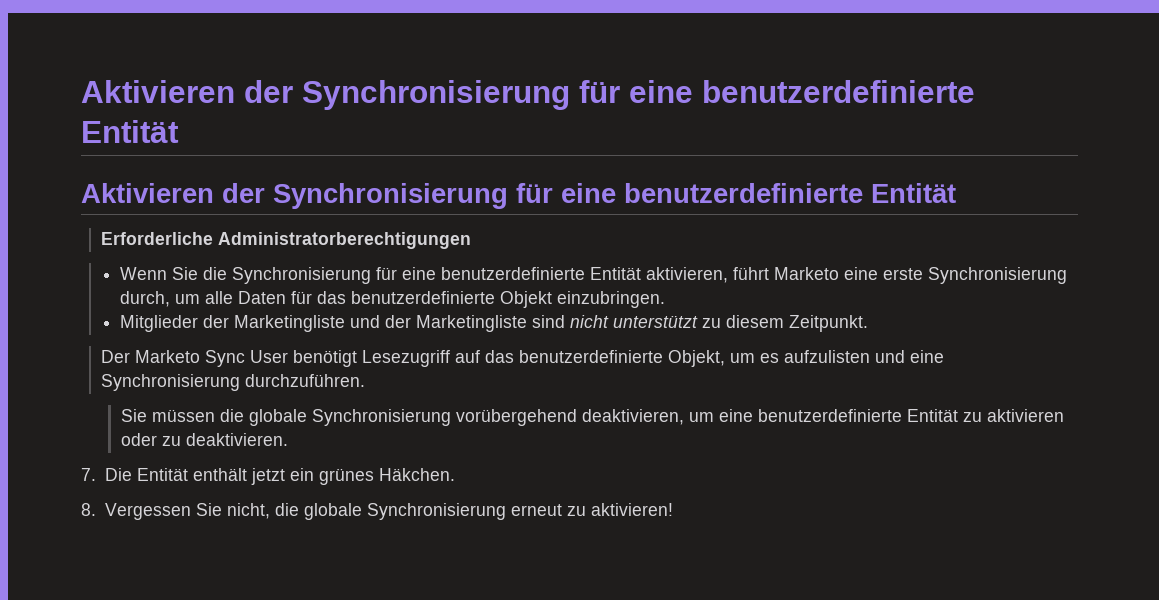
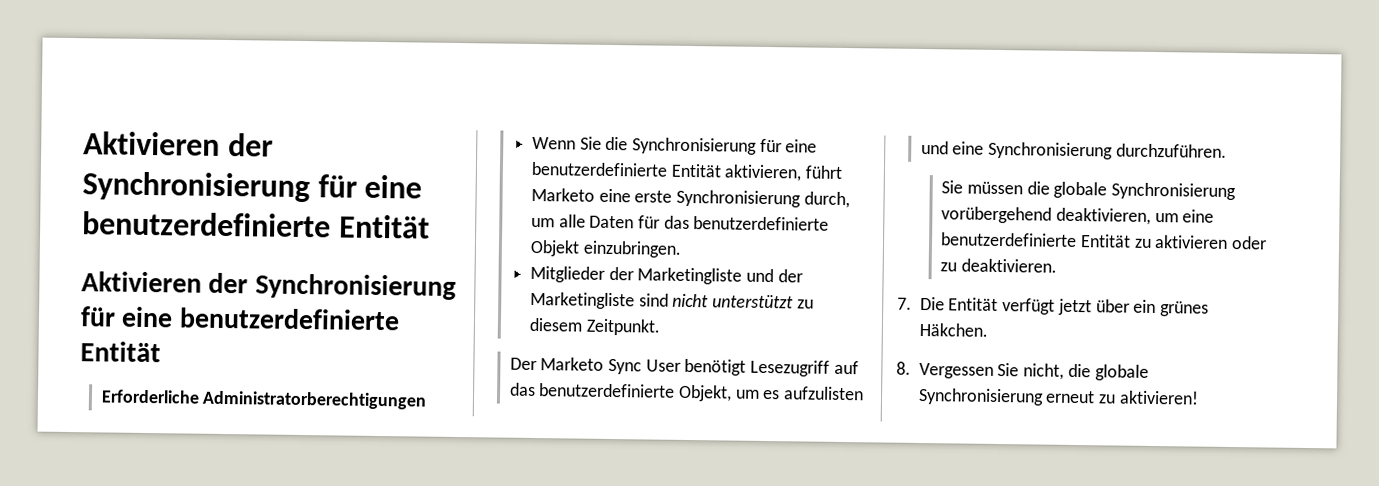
- 7. Die Entität enthält jetzt ein grünes Häkchen.
+ 7. Die Entität verfügt jetzt über ein grünes Häkchen.

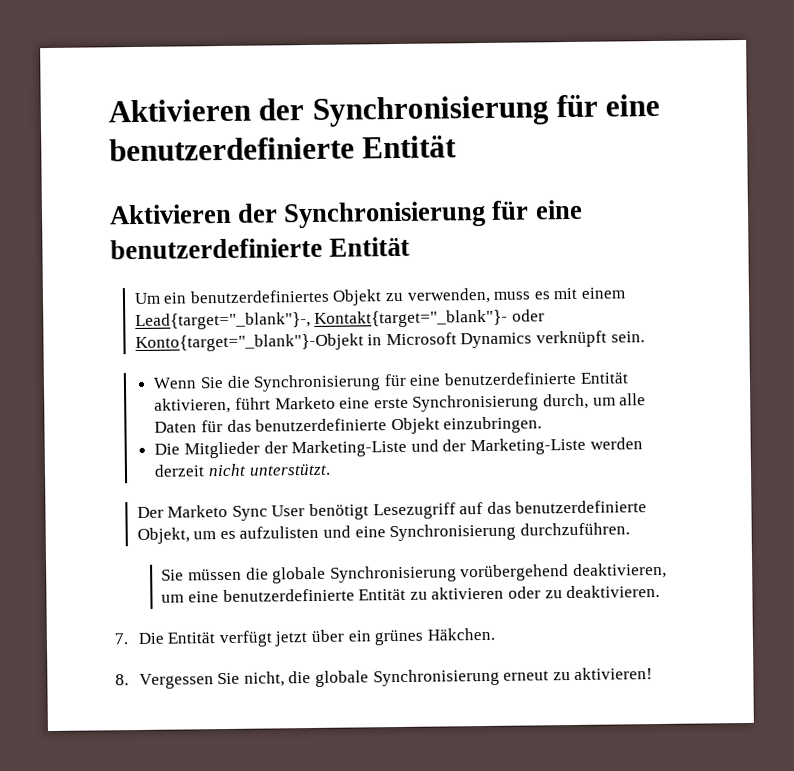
- Erforderliche Administratorberechtigungen
+ Um ein benutzerdefiniertes Objekt zu verwenden, muss es mit einem Lead{target="_blank"}-, Kontakt{target="_blank"}- oder Konto{target="_blank"}-Objekt in Microsoft Dynamics verknüpft sein.
- Mitglieder der Marketingliste und der Marketingliste sind nicht unterstützt zu diesem Zeitpunkt.
+ Die Mitglieder der Marketing-Liste und der Marketing-Liste werden derzeit nicht unterstützt.

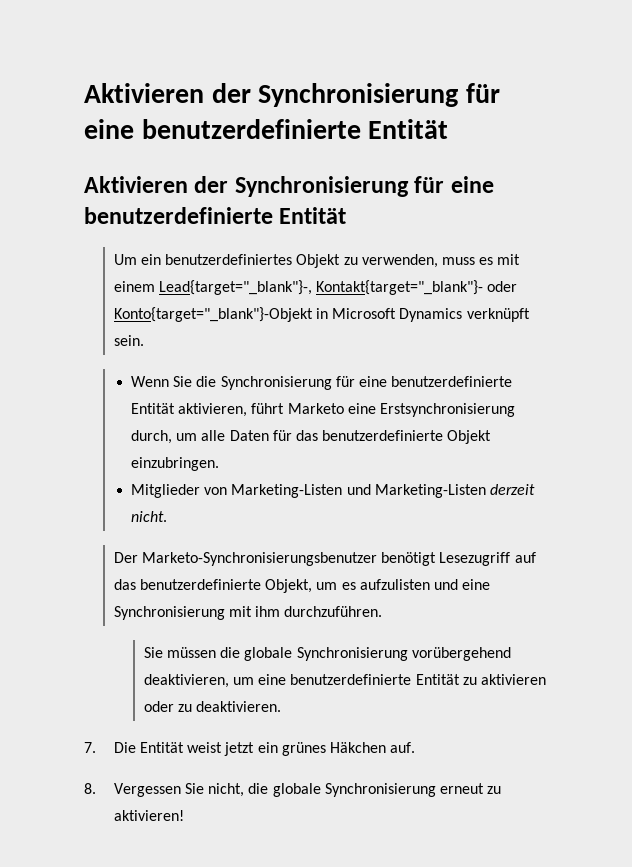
- Wenn Sie die Synchronisierung für eine benutzerdefinierte Entität aktivieren, führt Marketo eine erste Synchronisierung durch, um alle Daten für das benutzerdefinierte Objekt einzubringen.
+ Wenn Sie die Synchronisierung für eine benutzerdefinierte Entität aktivieren, führt Marketo eine Erstsynchronisierung durch, um alle Daten für das benutzerdefinierte Objekt einzubringen.
- Die Mitglieder der Marketing-Liste und der Marketing-Liste werden derzeit nicht unterstützt.
- Der Marketo Sync User benötigt Lesezugriff auf das benutzerdefinierte Objekt, um es aufzulisten und eine Synchronisierung durchzuführen.
+ Mitglieder von Marketing-Listen und Marketing-Listen derzeit nicht.
+ Der Marketo-Synchronisierungsbenutzer benötigt Lesezugriff auf das benutzerdefinierte Objekt, um es aufzulisten und eine Synchronisierung mit ihm durchzuführen.
- 7. Die Entität verfügt jetzt über ein grünes Häkchen.
+ 7. Die Entität weist jetzt ein grünes Häkchen auf.

